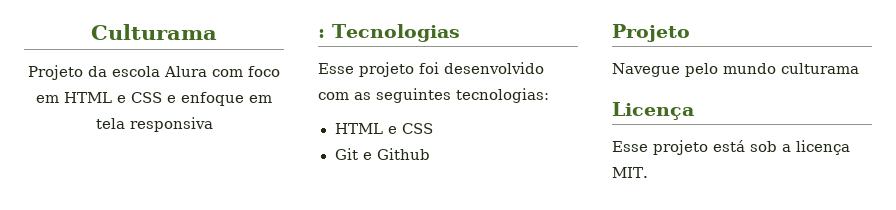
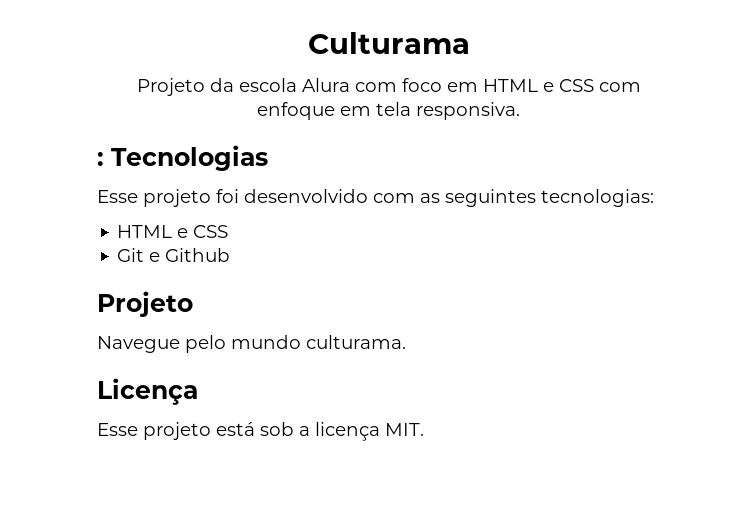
- Projeto da escola Alura com foco em HTML e CSS e enfoque em tela responsiva
+ Projeto da escola Alura com foco em HTML e CSS com enfoque em tela responsiva.
- Navegue pelo mundo culturama
+ Navegue pelo mundo culturama.

